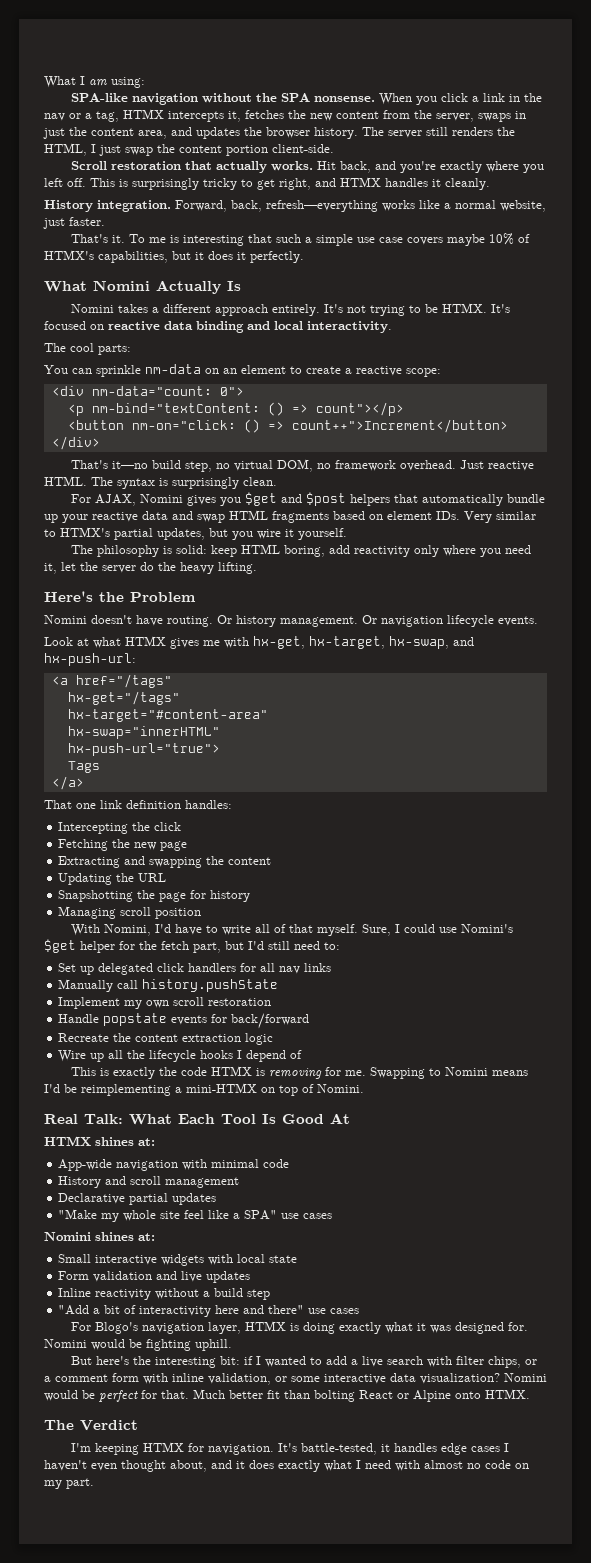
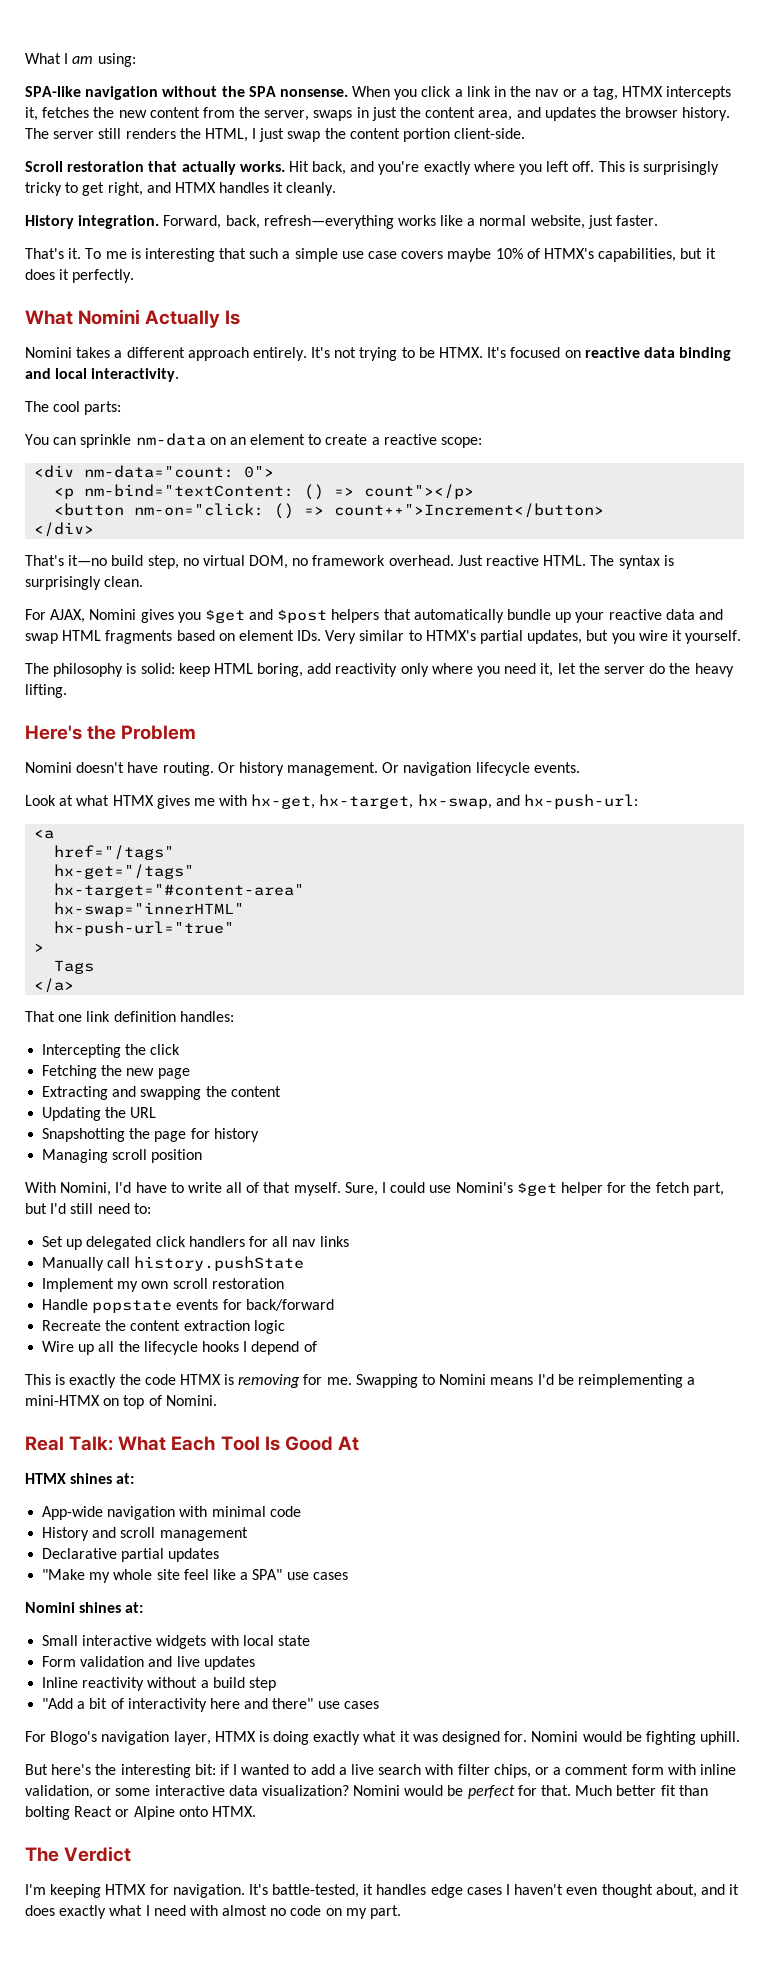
- <a href="/tags"
+ <a
+ href="/tags"
- hx-push-url="true">
+ hx-push-url="true"
+ >

